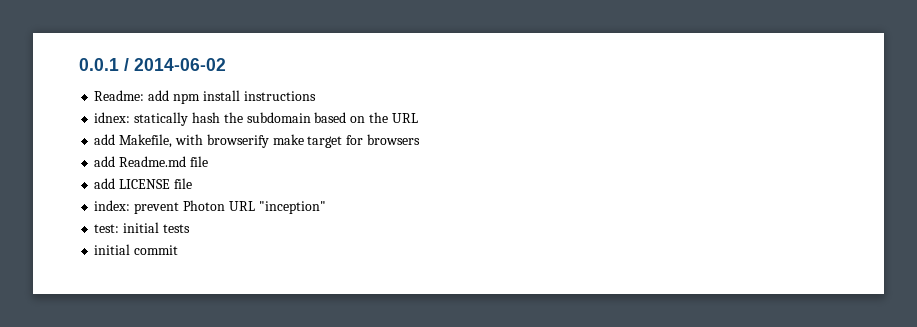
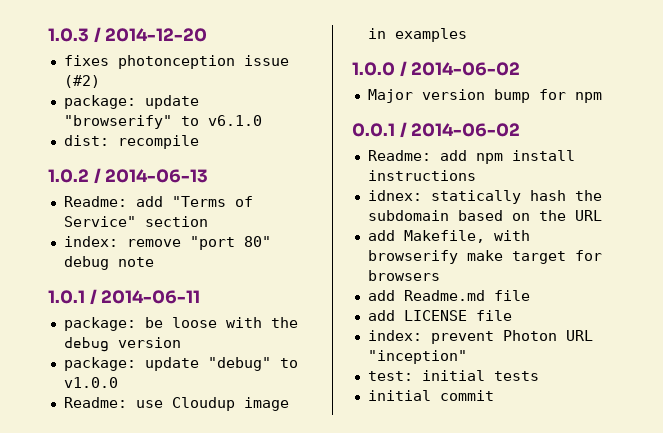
+ 1.0.3 / 2014-12-20
+ fixes photonception issue (#2)
+ package: update "browserify" to v6.1.0
+ dist: recompile
+ 1.0.2 / 2014-06-13
+ Readme: add "Terms of Service" section
+ index: remove "port 80" debug note
+ 1.0.1 / 2014-06-11
+ package: be loose with the debug version
+ package: update "debug" to v1.0.0
+ Readme: use Cloudup image in examples
+ 1.0.0 / 2014-06-02
+ Major version bump for npm

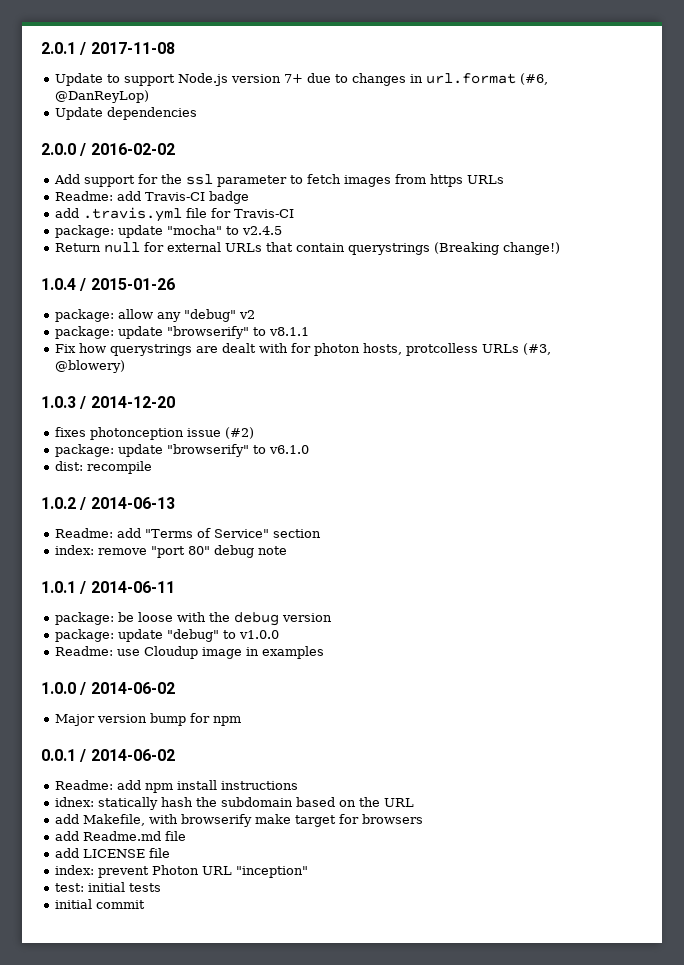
+ 2.0.1 / 2017-11-08
+ Update to support Node.js version 7+ due to changes in url.format (#6, @DanReyLop)
+ Update dependencies
+ 2.0.0 / 2016-02-02
+ Add support for the ssl parameter to fetch images from https URLs
+ Readme: add Travis-CI badge
+ add .travis.yml file for Travis-CI
+ package: update "mocha" to v2.4.5
+ Return null for external URLs that contain querystrings (Breaking change!)
+ 1.0.4 / 2015-01-26
+ package: allow any "debug" v2
+ package: update "browserify" to v8.1.1
+ Fix how querystrings are dealt with for photon hosts, protcolless URLs (#3, @blowery)

